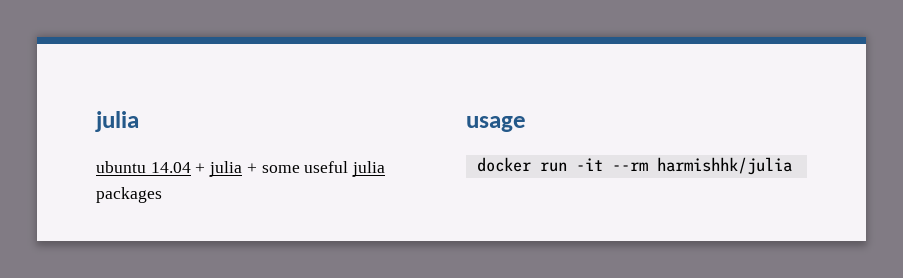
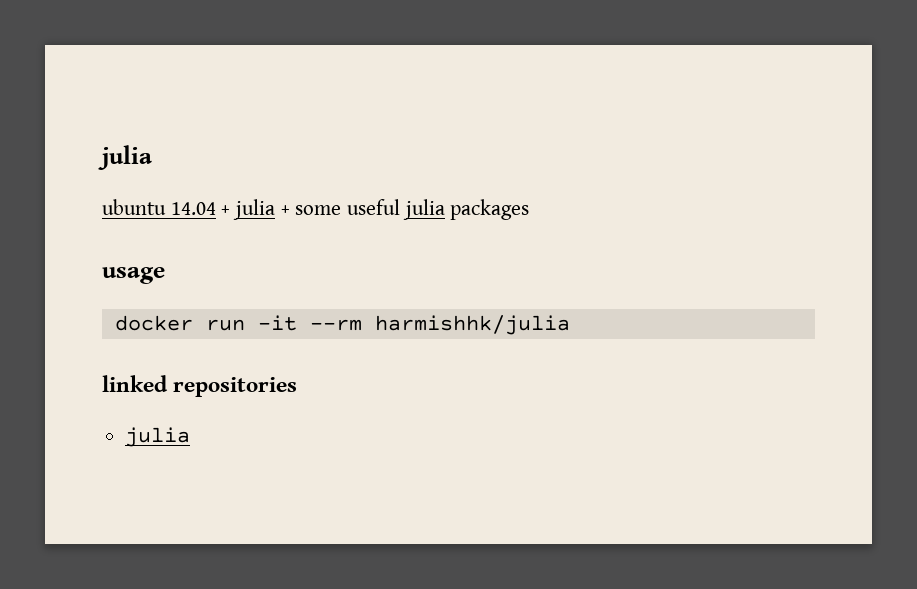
+ linked repositories
+ julia

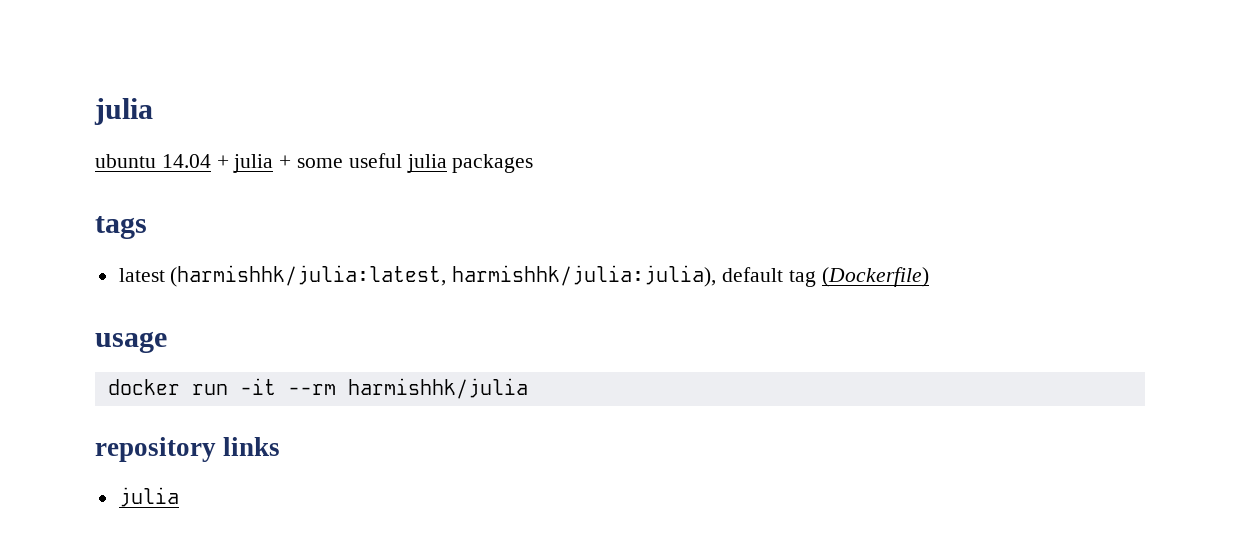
+ tags
+ latest (harmishhk/julia:latest, harmishhk/julia:julia), default tag (Dockerfile)
- linked repositories
+ repository links

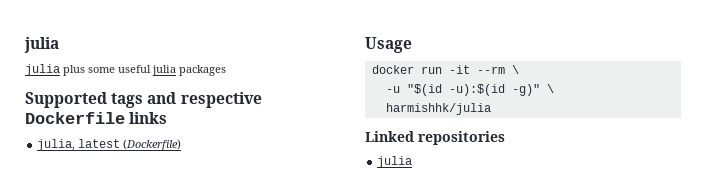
- ubuntu 14.04 + julia + some useful julia packages
+ julia plus some useful julia packages
- tags
- latest (harmishhk/julia:latest, harmishhk/julia:julia), default tag (Dockerfile)
+ Supported tags and respective Dockerfile links
+ julia, latest (Dockerfile)
- usage
+ Usage
- docker run -it --rm harmishhk/julia
+ docker run -it --rm \
+ -u "$(id -u):$(id -g)" \
+ harmishhk/julia
- repository links
+ Linked repositories

